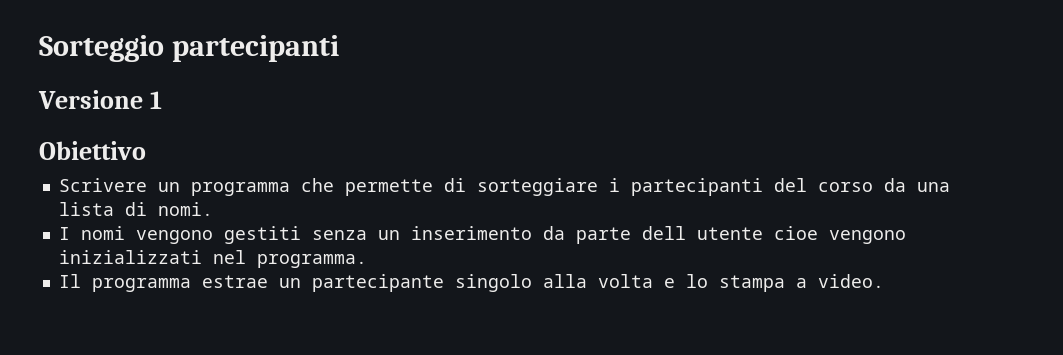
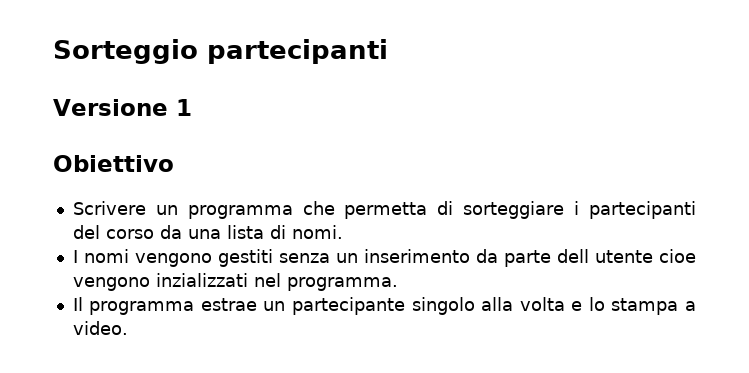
- Scrivere un programma che permette di sorteggiare i partecipanti del corso da una lista di nomi.
+ Scrivere un programma che permetta di sorteggiare i partecipanti del corso da una lista di nomi.
- I nomi vengono gestiti senza un inserimento da parte dell utente cioe vengono inizializzati nel programma.
+ I nomi vengono gestiti senza un inserimento da parte dell utente cioe vengono inzializzati nel programma.

